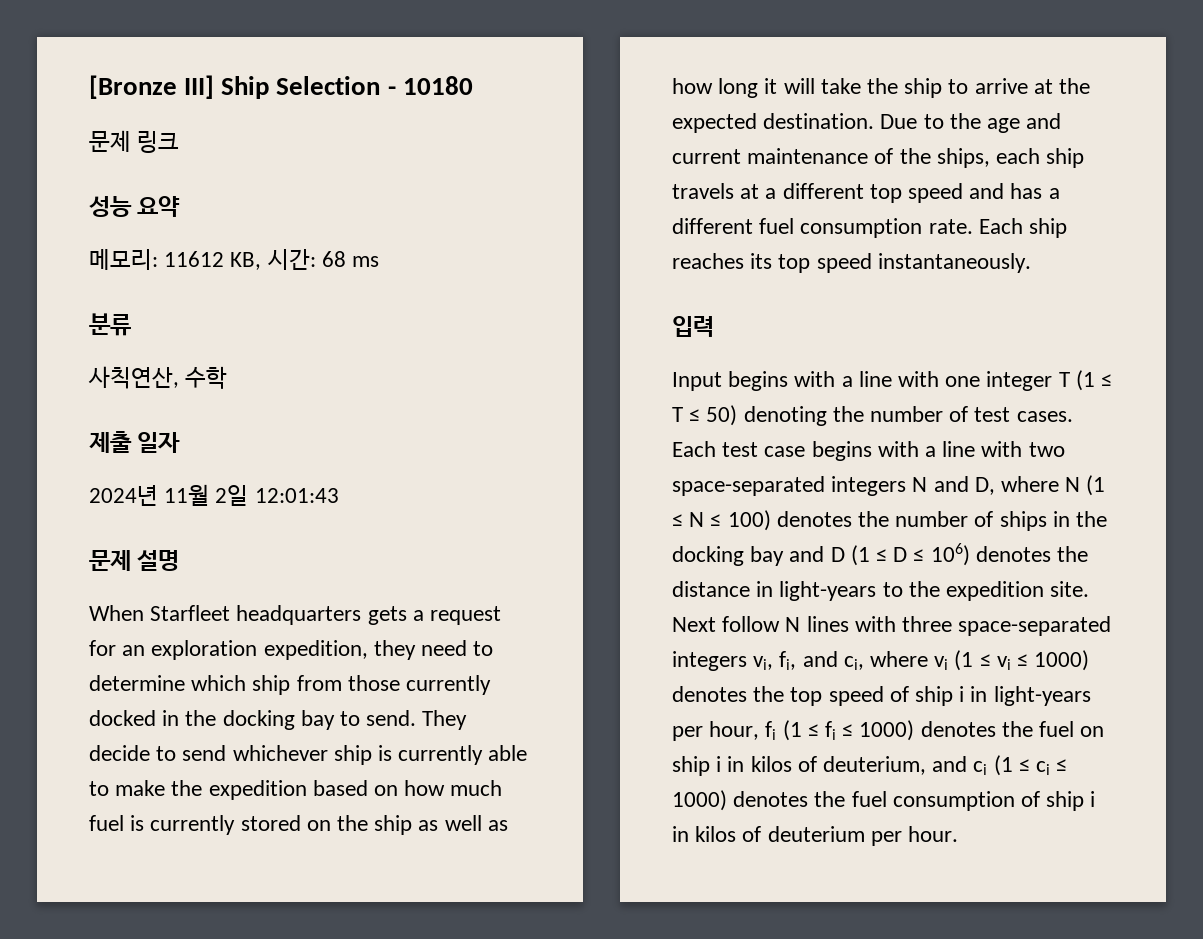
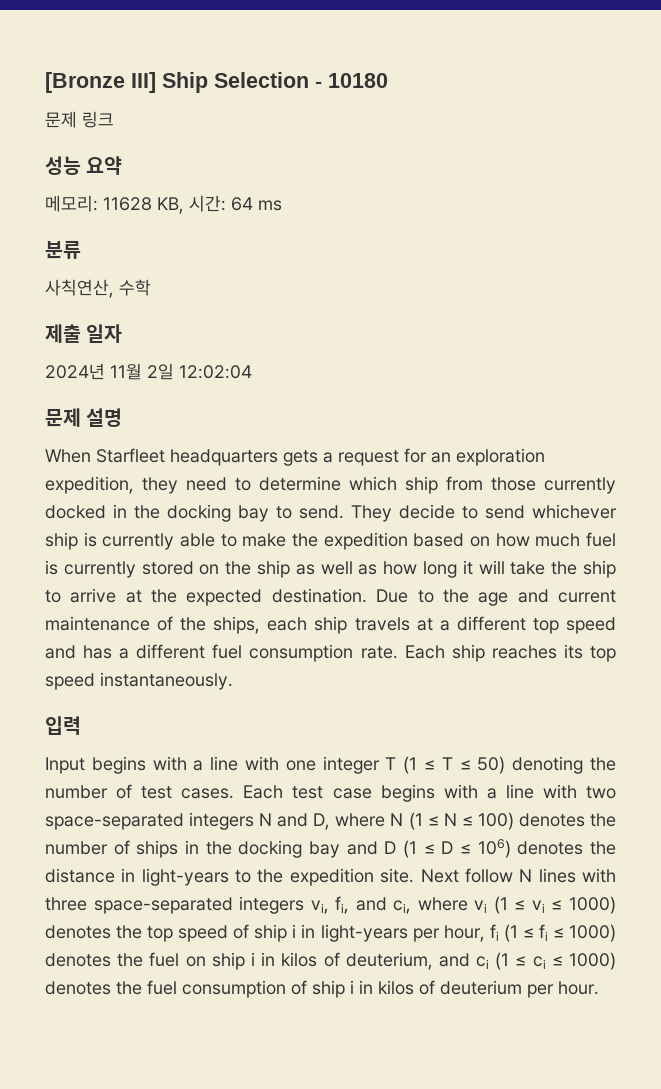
- 메모리: 11612 KB, 시간: 68 ms
+ 메모리: 11628 KB, 시간: 64 ms
- 2024년 11월 2일 12:01:43
+ 2024년 11월 2일 12:02:04

